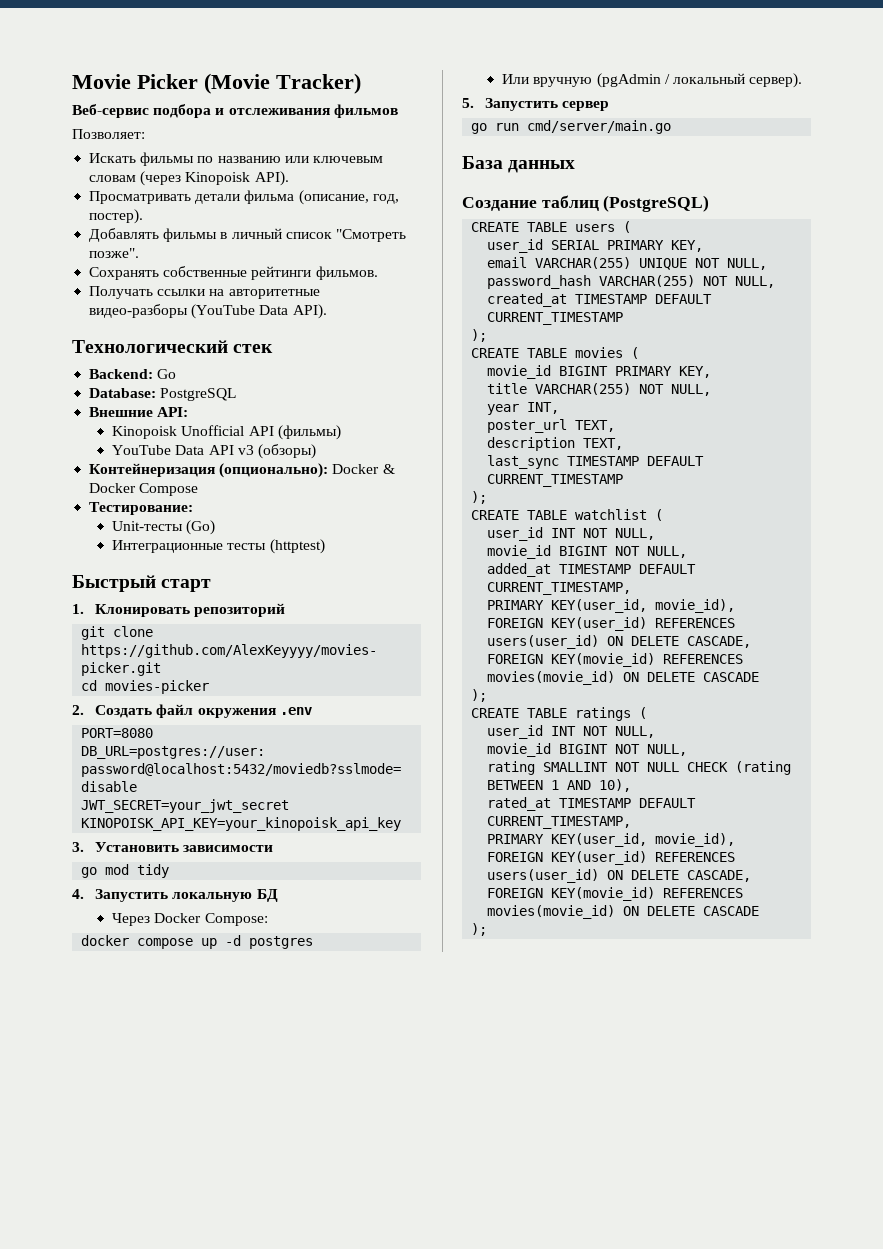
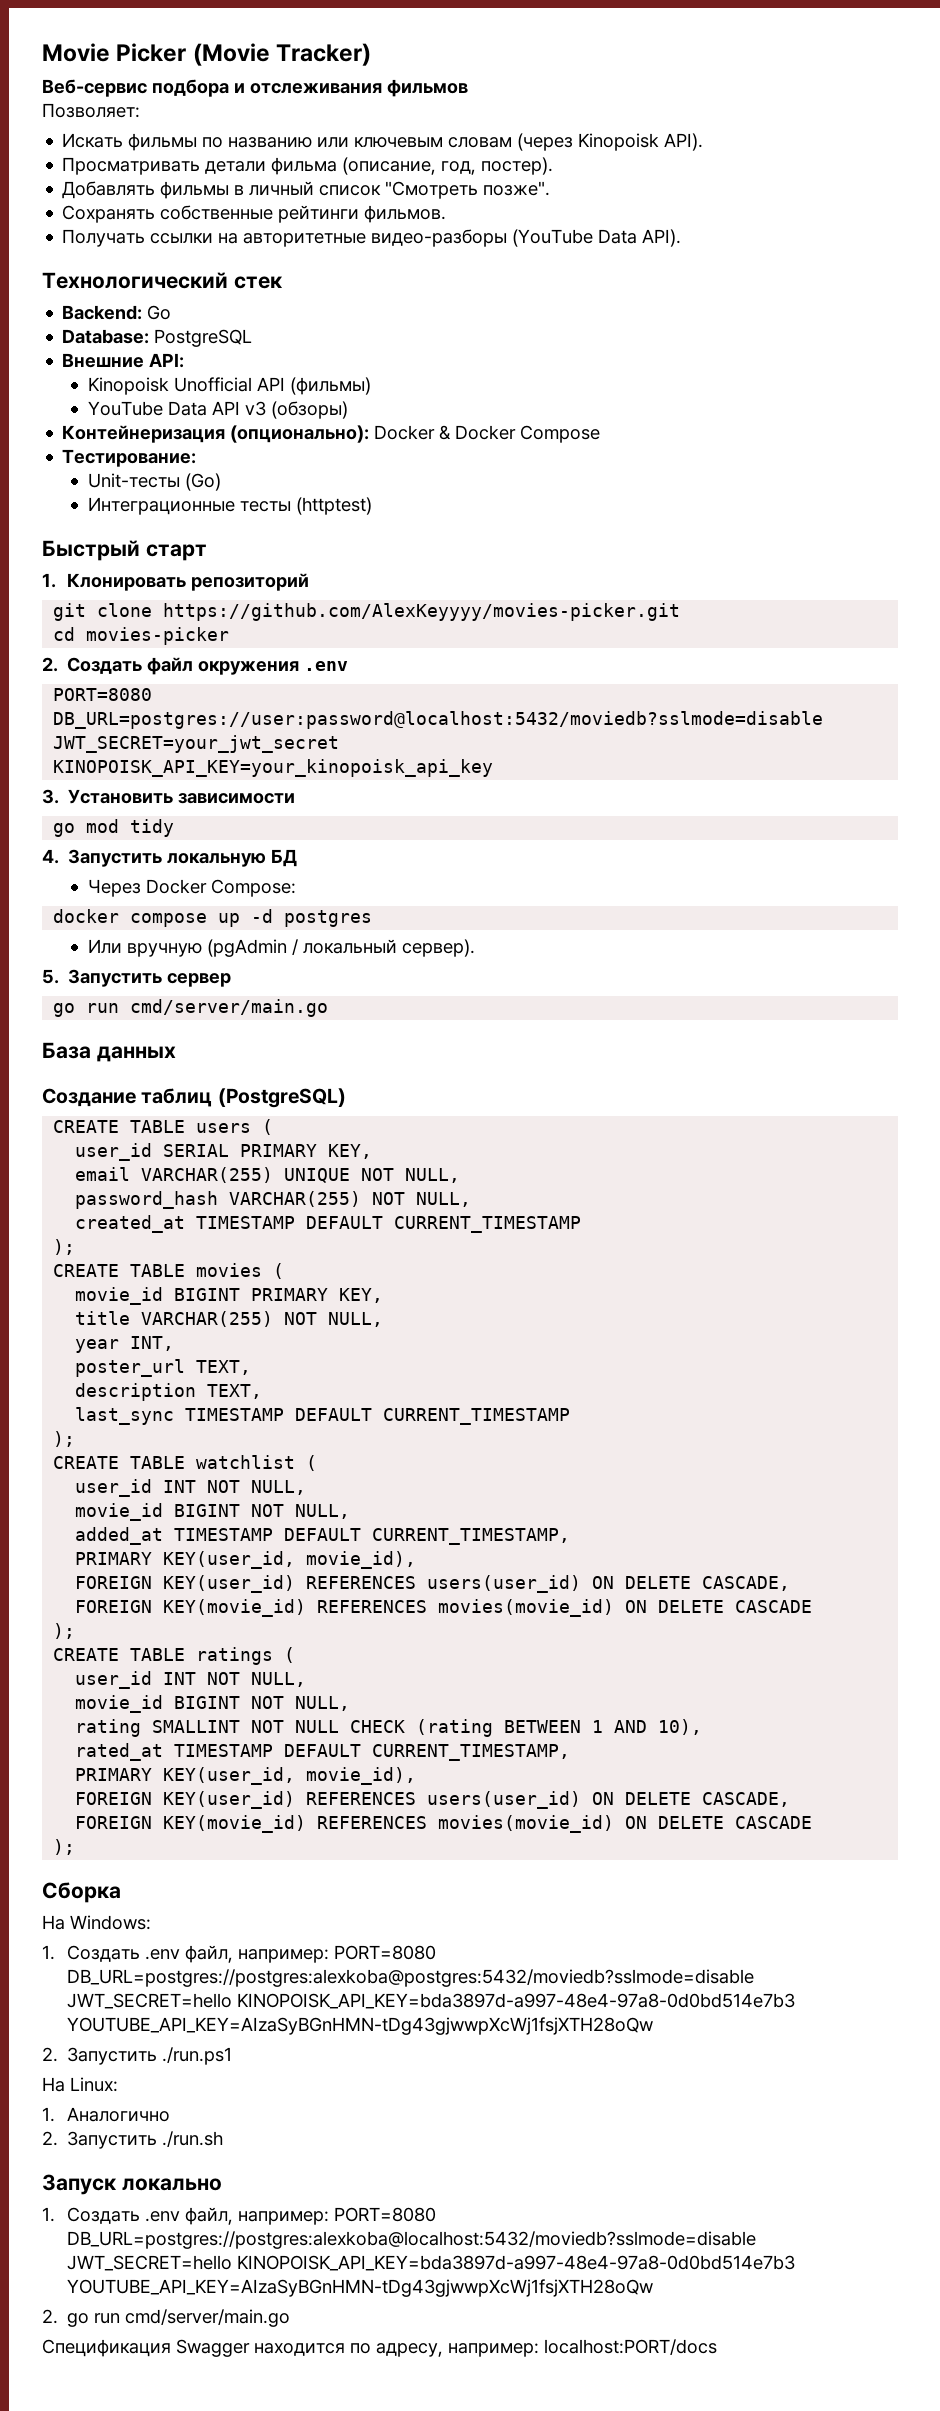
+ Сборка
+ На Windows:
+ 1. Создать .env файл, например: PORT=8080 DB_URL=postgres://postgres:alexkoba@postgres:5432/moviedb?sslmode=disable JWT_SECRET=hello KINOPOISK_API_KEY=bda3897d-a997-48e4-97a8-0d0bd514e7b3 YOUTUBE_API_KEY=AIzaSyBGnHMN-tDg43gjwwpXcWj1fsjXTH28oQw
+ 2. Запустить ./run.ps1
+ На Linux:
+ 1. Аналогично
+ 2. Запустить ./run.sh
+ Запуск локально
+ 1. Создать .env файл, например: PORT=8080 DB_URL=postgres://postgres:alexkoba@localhost:5432/moviedb?sslmode=disable JWT_SECRET=hello KINOPOISK_API_KEY=bda3897d-a997-48e4-97a8-0d0bd514e7b3 YOUTUBE_API_KEY=AIzaSyBGnHMN-tDg43gjwwpXcWj1fsjXTH28oQw
+ 2. go run cmd/server/main.go
+ Спецификация Swagger находится по адресу, например: localhost:PORT/docs

